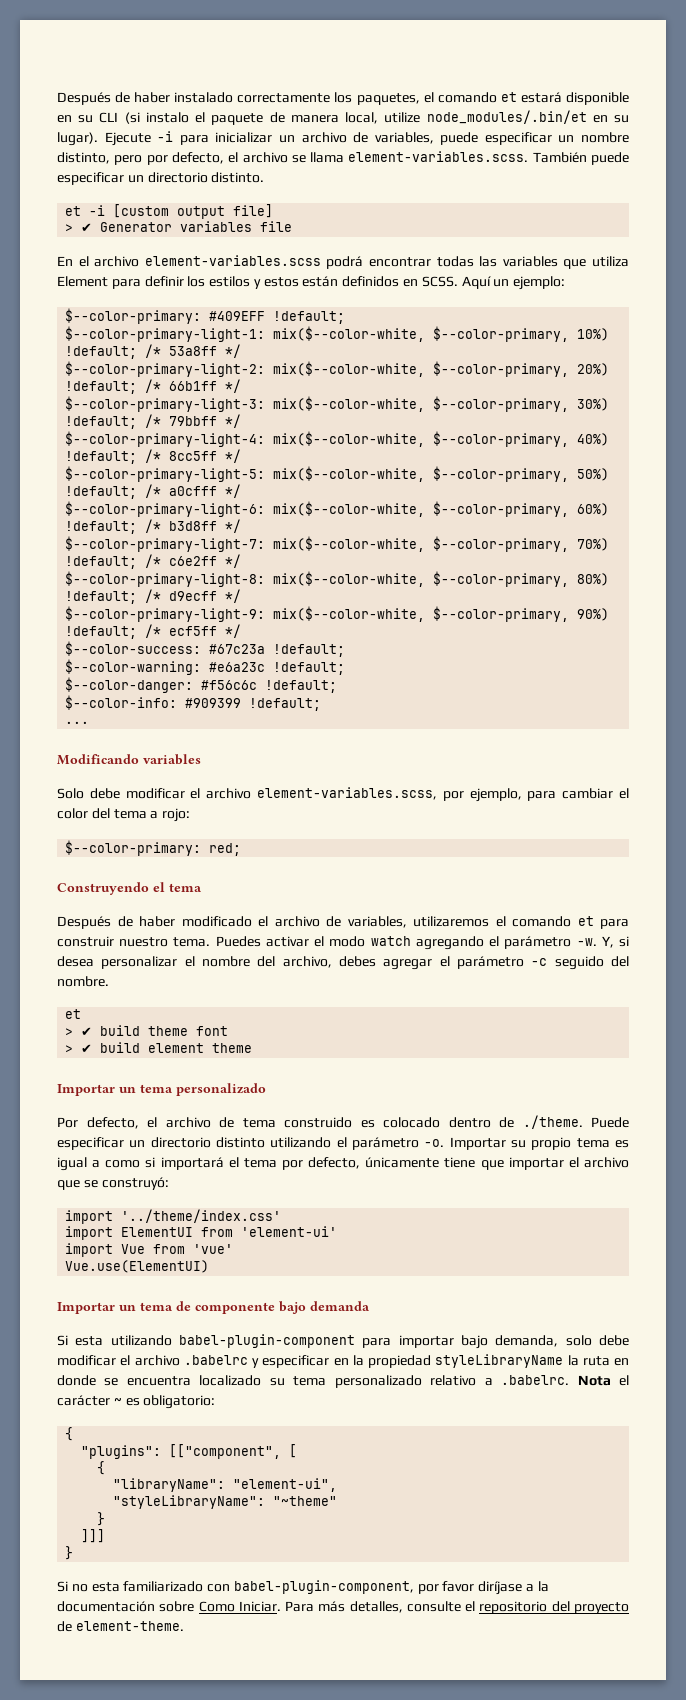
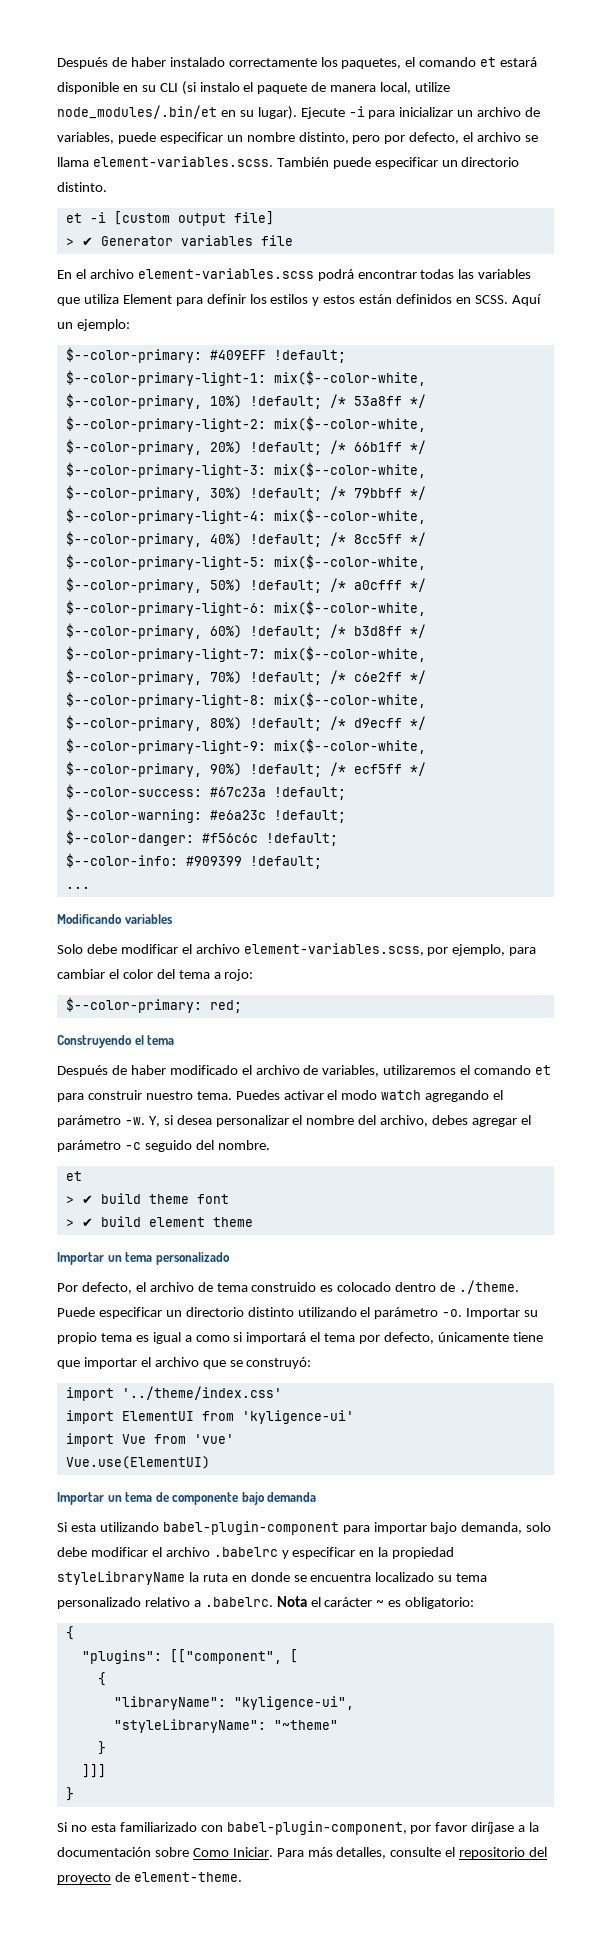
- import ElementUI from 'element-ui'
+ import ElementUI from 'kyligence-ui'
- "libraryName": "element-ui",
+ "libraryName": "kyligence-ui",

